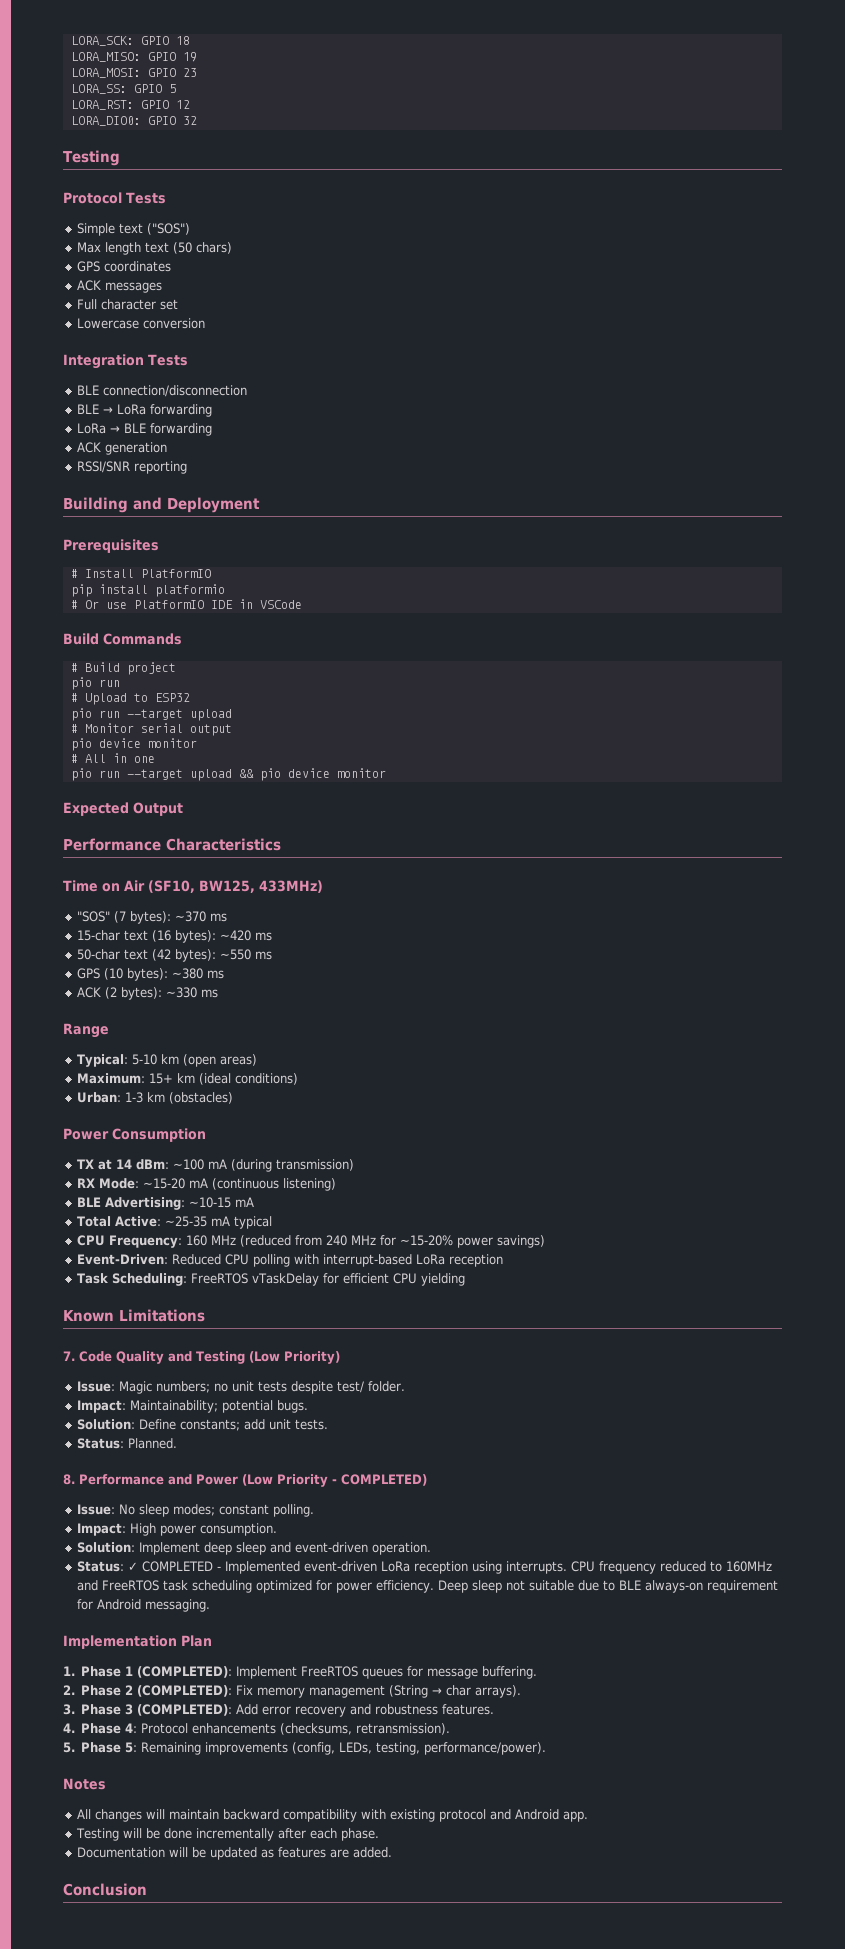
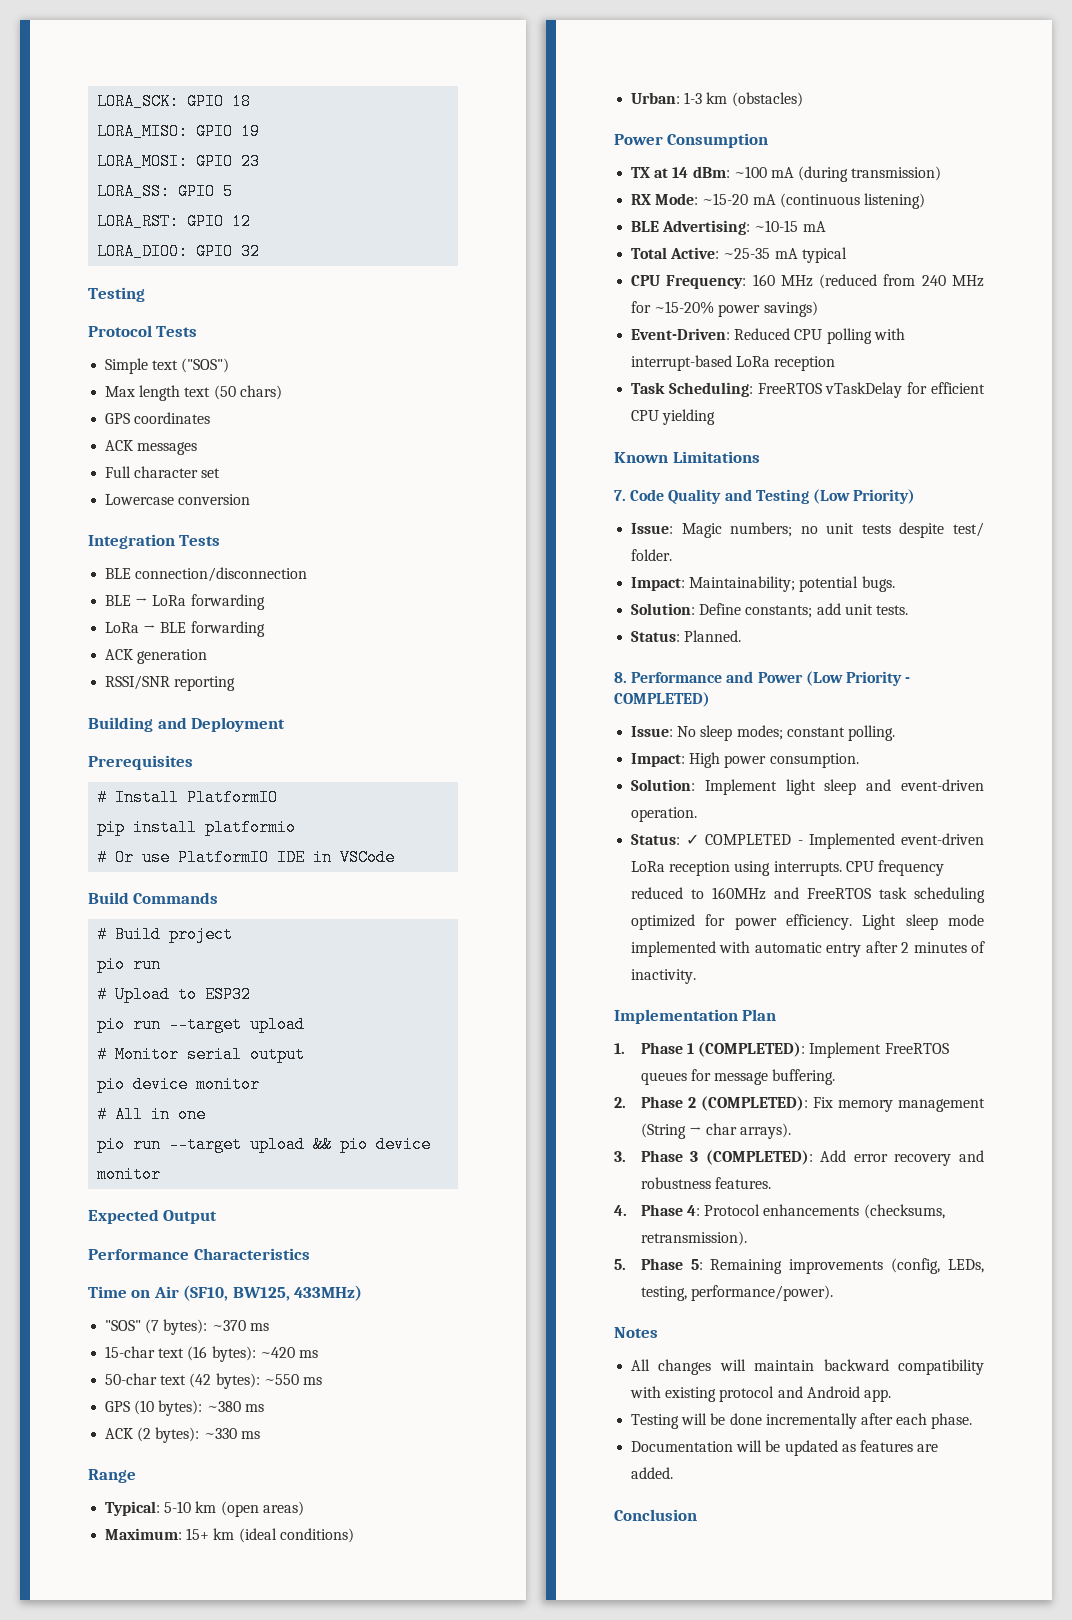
- Solution: Implement deep sleep and event-driven operation.
+ Solution: Implement light sleep and event-driven operation.
- Deep sleep not suitable due to BLE always-on requirement for Android messaging.
+ Light sleep mode implemented with automatic entry after 2 minutes of inactivity.

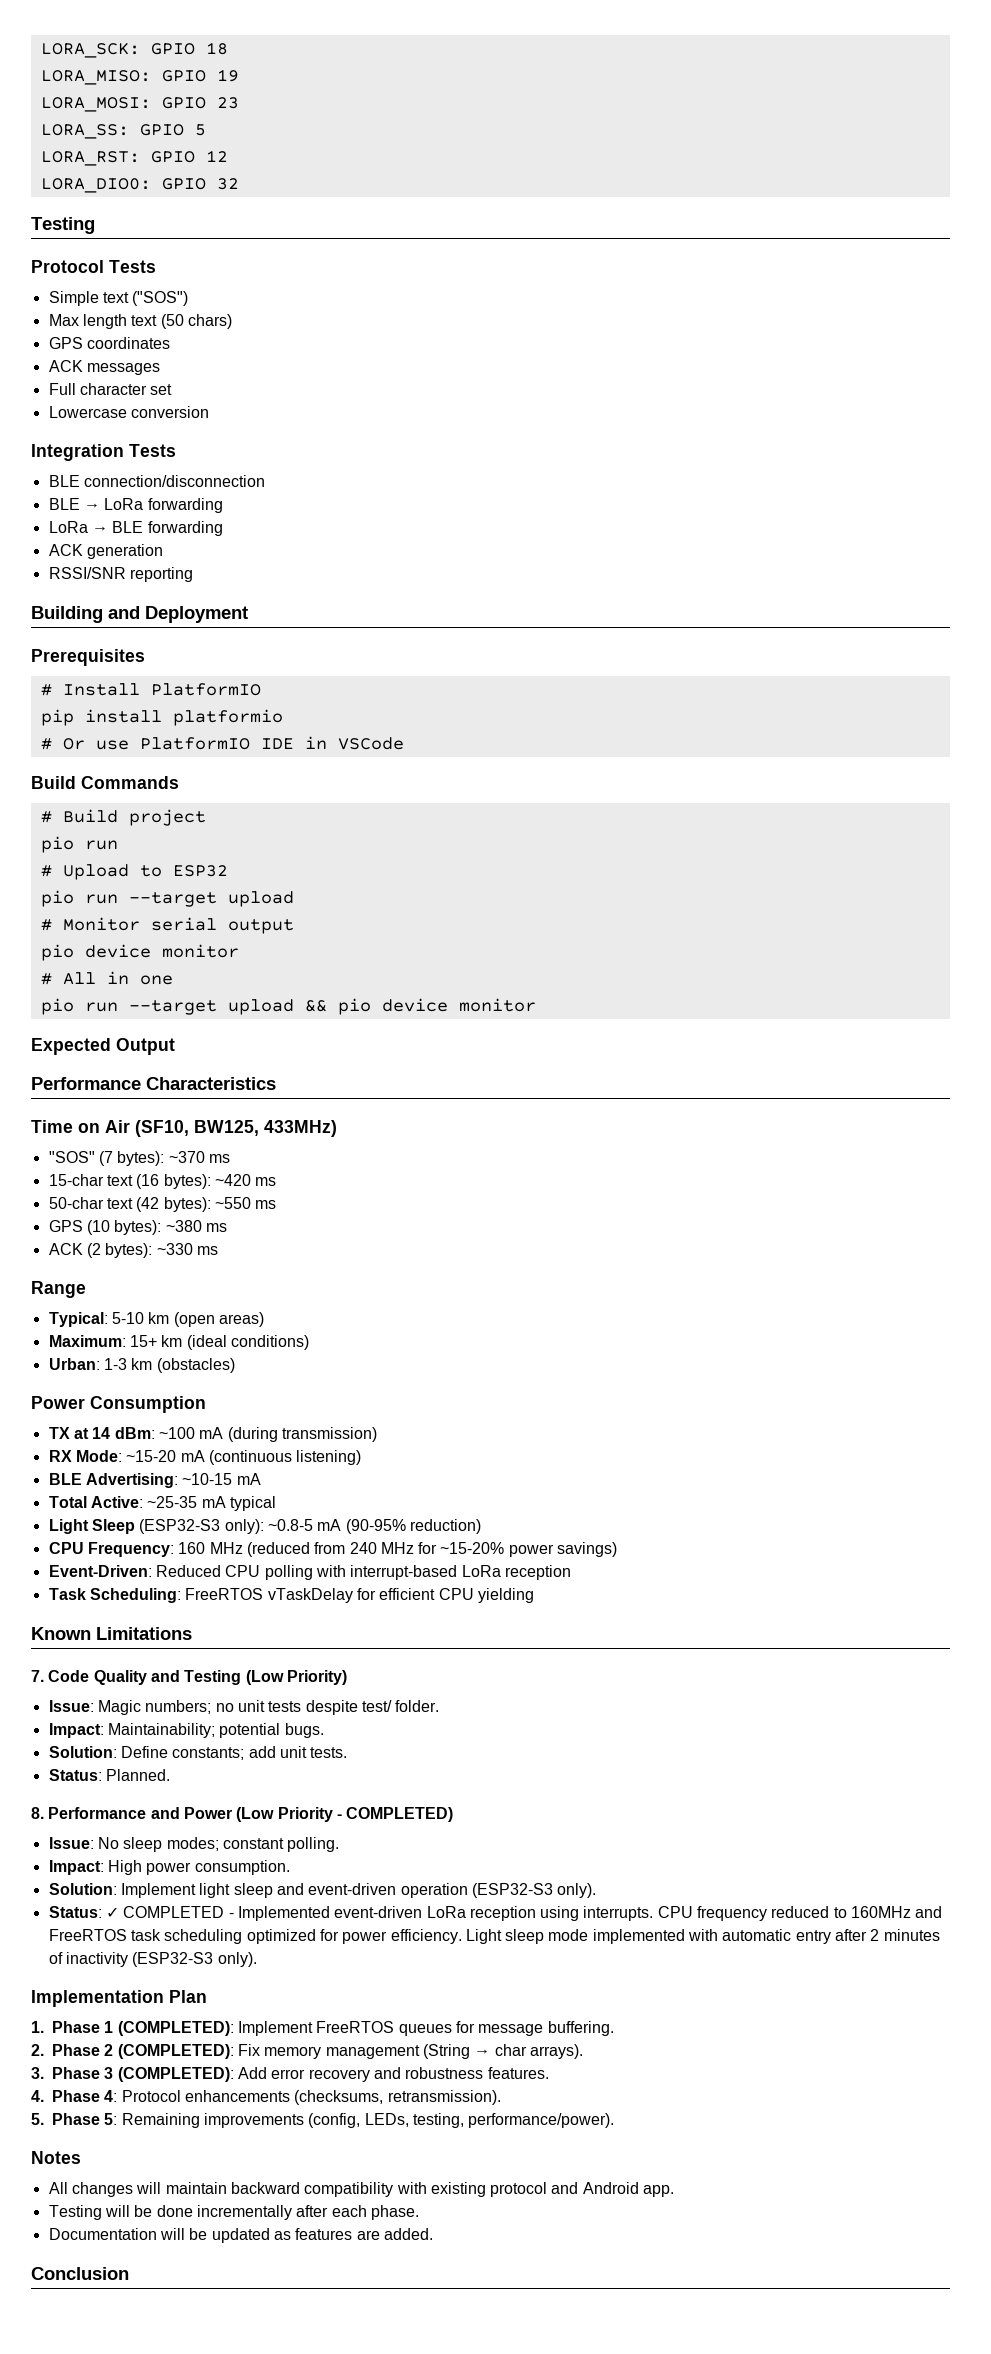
+ Light Sleep (ESP32-S3 only): ~0.8-5 mA (90-95% reduction)
- Solution: Implement light sleep and event-driven operation.
+ Solution: Implement light sleep and event-driven operation (ESP32-S3 only).
- Light sleep mode implemented with automatic entry after 2 minutes of inactivity.
+ Light sleep mode implemented with automatic entry after 2 minutes of inactivity (ESP32-S3 only).

